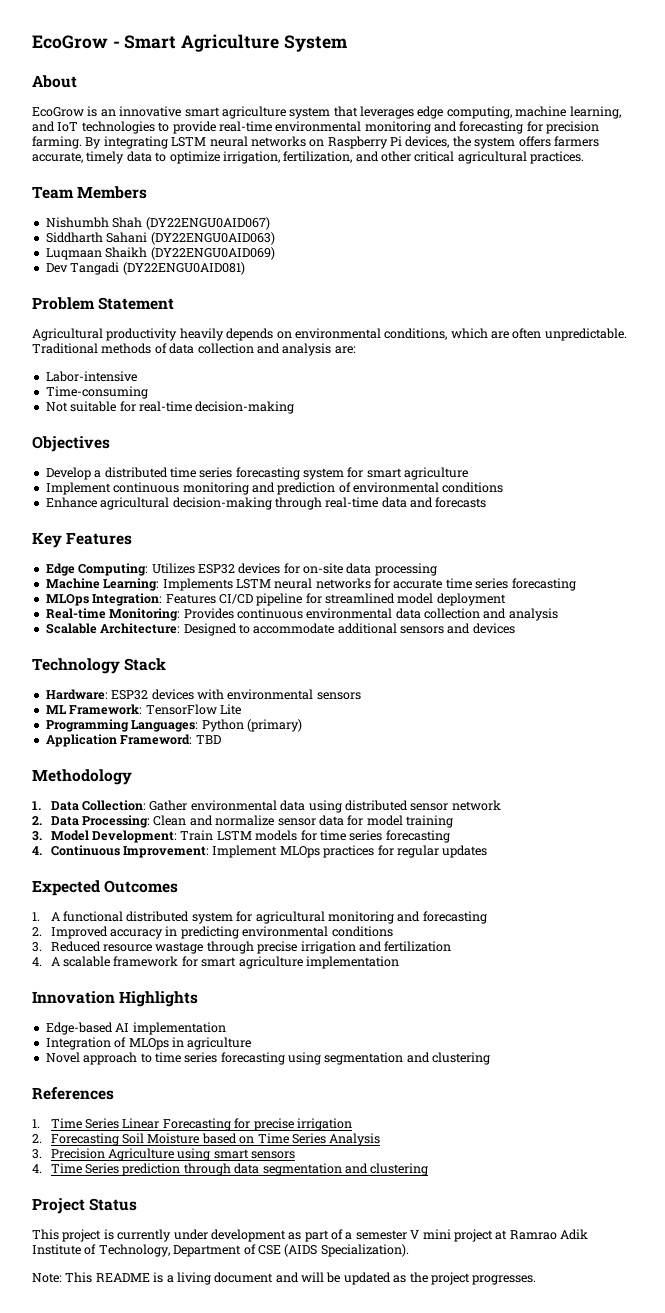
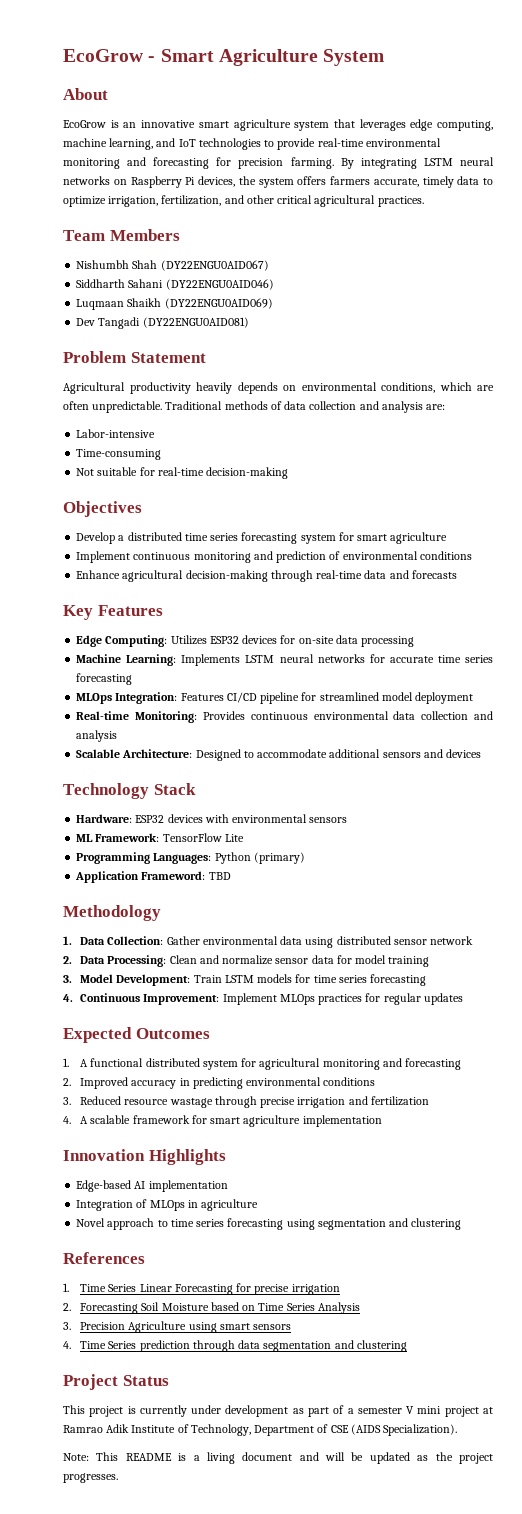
- Siddharth Sahani (DY22ENGU0AID063)
+ Siddharth Sahani (DY22ENGU0AID046)

